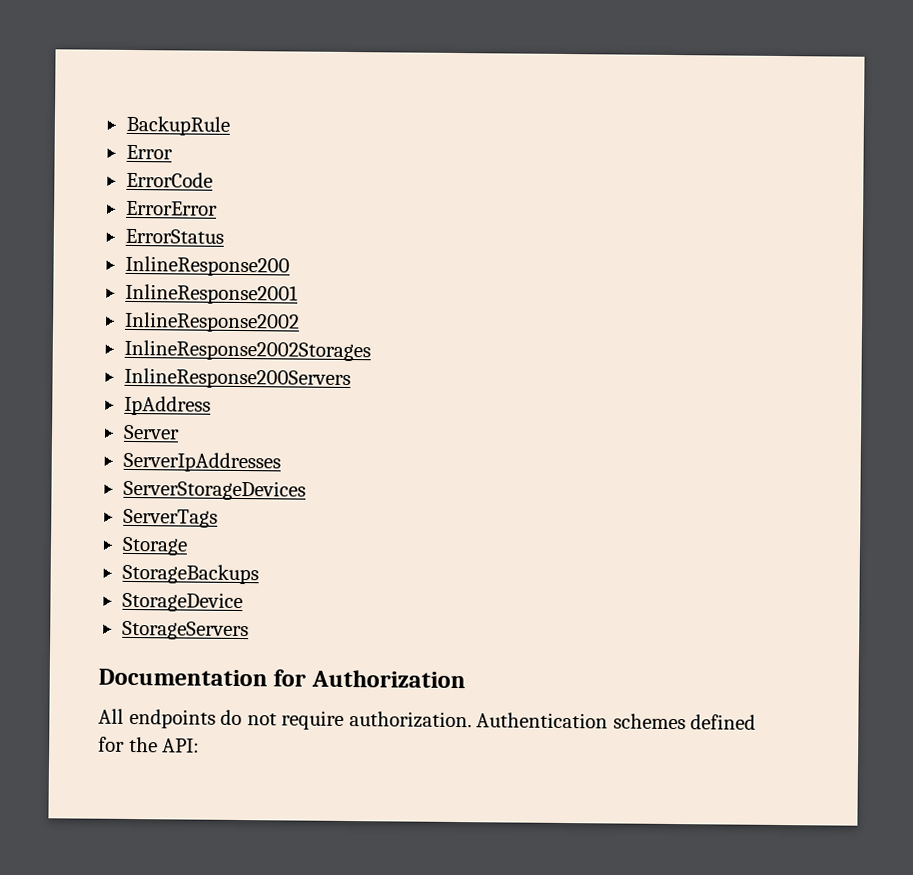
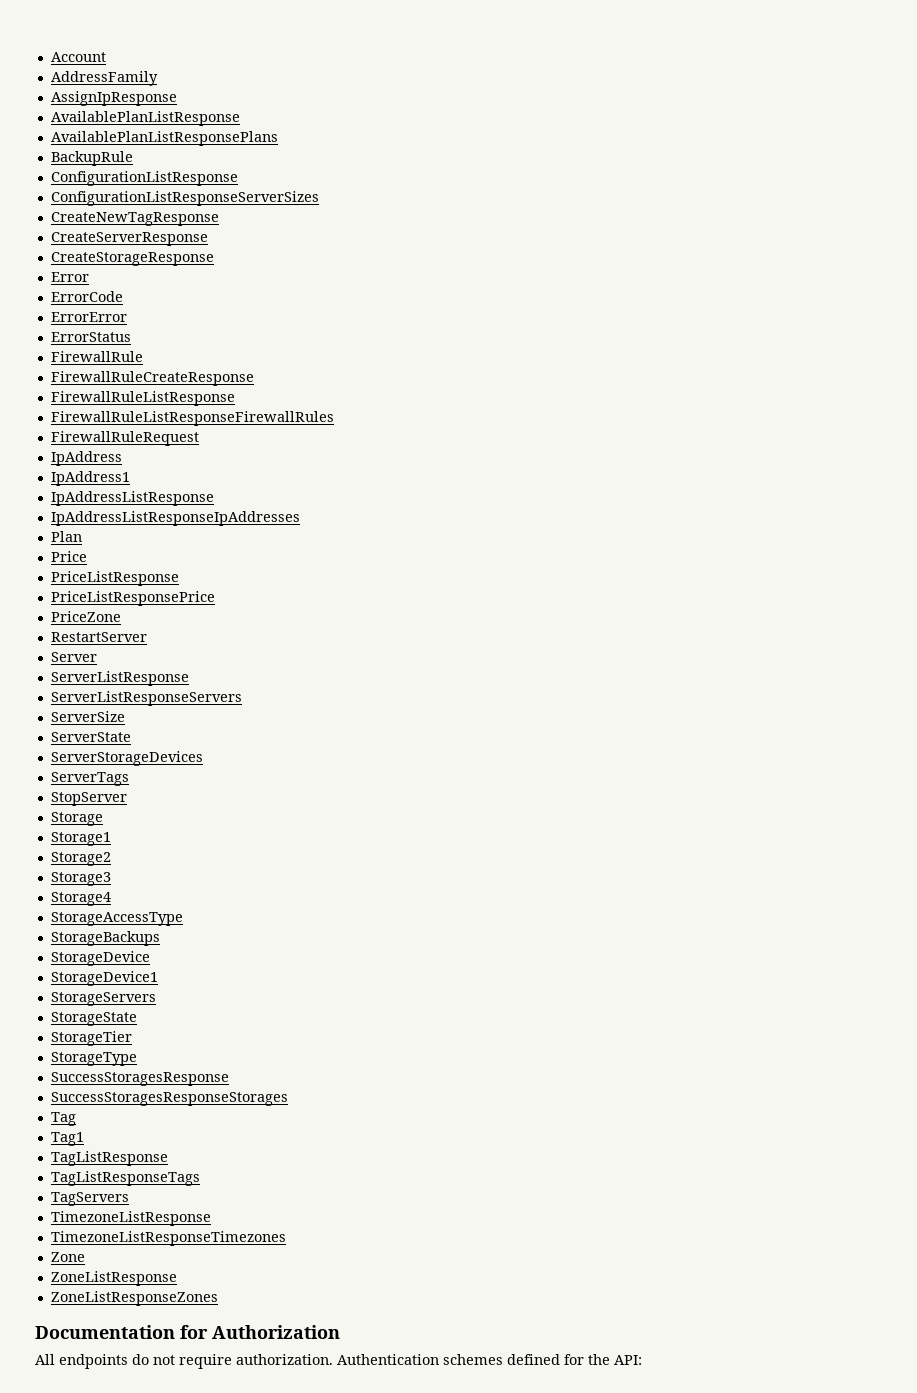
+ Account
+ AddressFamily
+ AssignIpResponse
+ AvailablePlanListResponse
+ AvailablePlanListResponsePlans
  BackupRule
+ ConfigurationListResponse
+ ConfigurationListResponseServerSizes
+ CreateNewTagResponse
+ CreateServerResponse
+ CreateStorageResponse
  Error
  ErrorCode
  ErrorError
  ErrorStatus
- InlineResponse200
- InlineResponse2001
- InlineResponse2002
- InlineResponse2002Storages
- InlineResponse200Servers
+ FirewallRule
+ FirewallRuleCreateResponse
+ FirewallRuleListResponse
+ FirewallRuleListResponseFirewallRules
+ FirewallRuleRequest
  IpAddress
+ IpAddress1
+ IpAddressListResponse
+ IpAddressListResponseIpAddresses
+ Plan
+ Price
+ PriceListResponse
+ PriceListResponsePrice
+ PriceZone
+ RestartServer
  Server
- ServerIpAddresses
+ ServerListResponse
+ ServerListResponseServers
+ ServerSize
+ ServerState
+ StopServer
+ Storage1
+ Storage2
+ Storage3
+ Storage4
+ StorageAccessType
+ StorageDevice1
+ StorageState
+ StorageTier
+ StorageType
+ SuccessStoragesResponse
+ SuccessStoragesResponseStorages
+ Tag
+ Tag1
+ TagListResponse
+ TagListResponseTags
+ TagServers
+ TimezoneListResponse
+ TimezoneListResponseTimezones
+ Zone
+ ZoneListResponse
+ ZoneListResponseZones

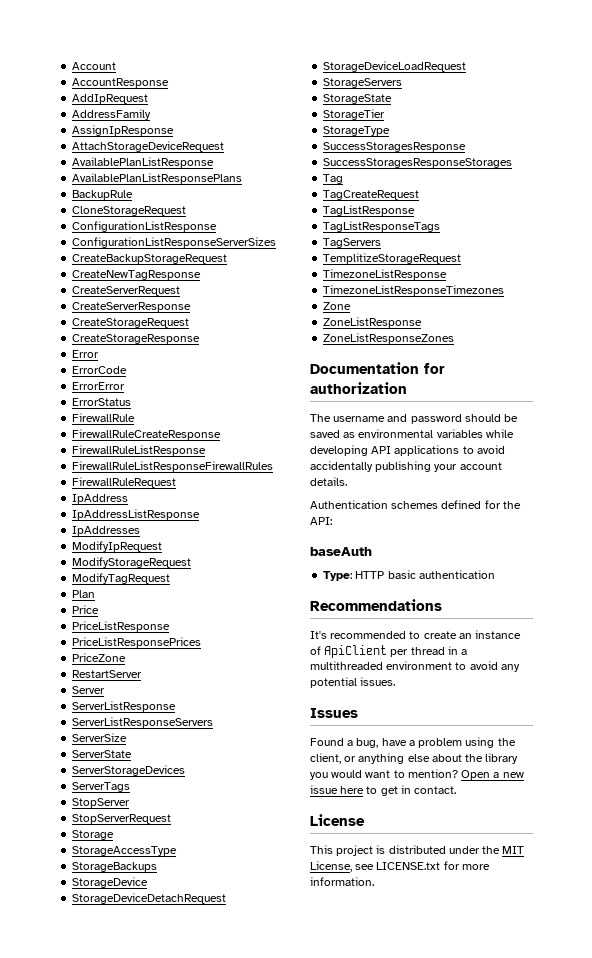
+ AccountResponse
+ AddIpRequest
+ AttachStorageDeviceRequest
+ CloneStorageRequest
+ CreateBackupStorageRequest
+ CreateServerRequest
+ CreateStorageRequest
- IpAddress1
- IpAddressListResponseIpAddresses
+ IpAddresses
+ ModifyIpRequest
+ ModifyStorageRequest
+ ModifyTagRequest
- PriceListResponsePrice
+ PriceListResponsePrices
+ StopServerRequest
- Storage1
- Storage2
- Storage3
- Storage4
- StorageDevice1
+ StorageDeviceDetachRequest
+ StorageDeviceLoadRequest
- Tag1
+ TagCreateRequest
+ TemplitizeStorageRequest
- Documentation for Authorization
- All endpoints do not require authorization. Authentication schemes defined for the API:
+ Documentation for authorization
+ The username and password should be saved as environmental variables while developing API applications to avoid accidentally publishing your account details.
+ Authentication schemes defined for the API:
+ baseAuth
+ Type: HTTP basic authentication
+ Recommendations
+ It's recommended to create an instance of ApiClient per thread in a multithreaded environment to avoid any potential issues.
+ Issues
+ Found a bug, have a problem using the client, or anything else about the library you would want to mention? Open a new issue here to get in contact.
+ License
+ This project is distributed under the MIT License, see LICENSE.txt for more information.

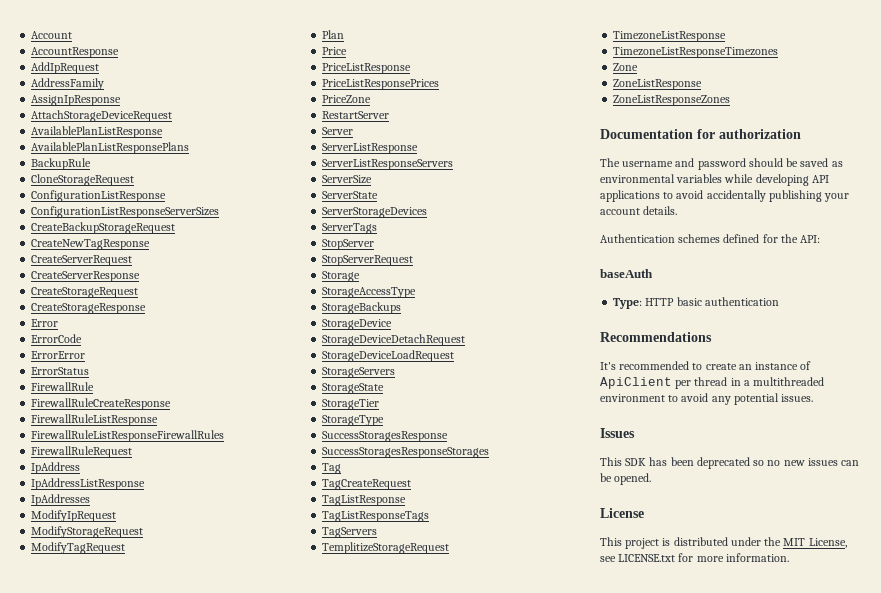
- Found a bug, have a problem using the client, or anything else about the library you would want to mention? Open a new issue here to get in contact.
+ This SDK has been deprecated so no new issues can be opened.

